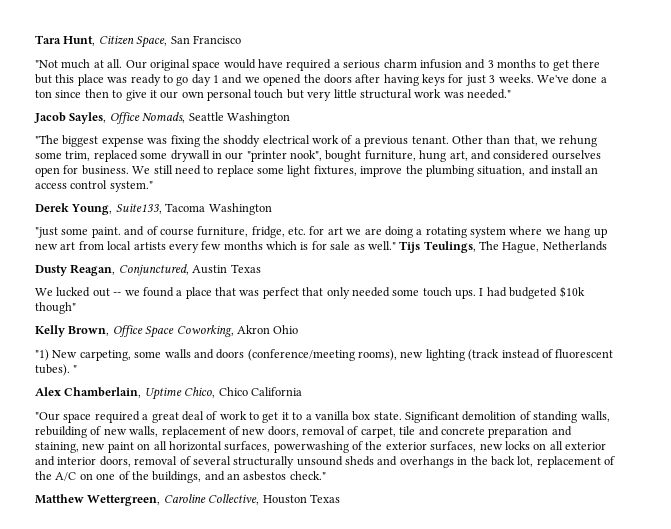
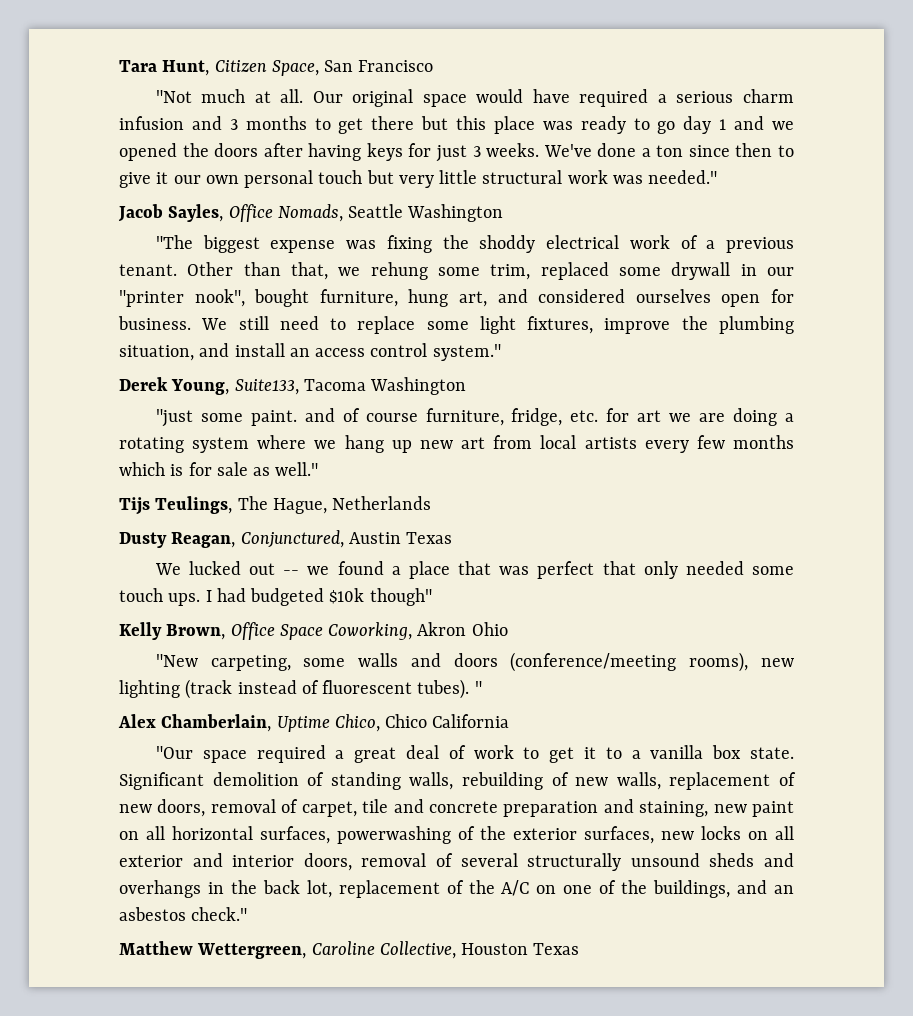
- "just some paint. and of course furniture, fridge, etc. for art we are doing a rotating system where we hang up new art from local artists every few months which is for sale as well." Tijs Teulings, The Hague, Netherlands
+ "just some paint. and of course furniture, fridge, etc. for art we are doing a rotating system where we hang up new art from local artists every few months which is for sale as well."
+ Tijs Teulings, The Hague, Netherlands
- "1) New carpeting, some walls and doors (conference/meeting rooms), new lighting (track instead of fluorescent tubes).
+ "New carpeting, some walls and doors (conference/meeting rooms), new lighting (track instead of fluorescent tubes).

